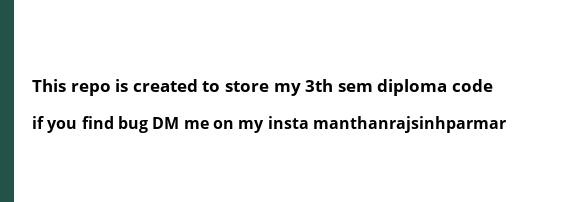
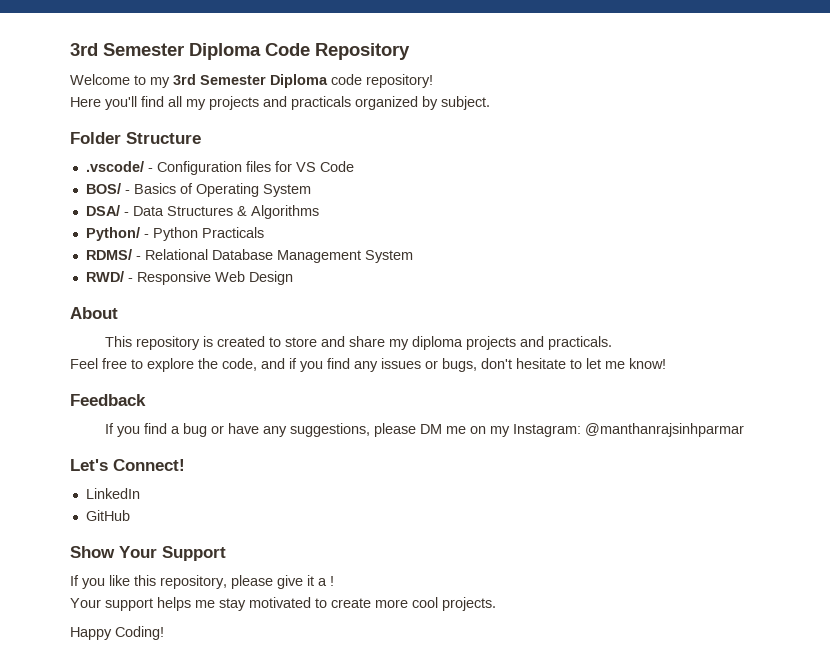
- This repo is created to store my 3th sem diploma code
- if you find bug DM me on my insta manthanrajsinhparmar
+ 3rd Semester Diploma Code Repository
+ Welcome to my 3rd Semester Diploma code repository!
+ Here you'll find all my projects and practicals organized by subject.
+ Folder Structure
+ .vscode/ - Configuration files for VS Code
+ BOS/ - Basics of Operating System
+ DSA/ - Data Structures & Algorithms
+ Python/ - Python Practicals
+ RDMS/ - Relational Database Management System
+ RWD/ - Responsive Web Design
+ About
+ This repository is created to store and share my diploma projects and practicals.
+ Feel free to explore the code, and if you find any issues or bugs, don't hesitate to let me know!
+ Feedback
+ If you find a bug or have any suggestions, please DM me on my Instagram: @manthanrajsinhparmar
+ Let's Connect!
+ LinkedIn
+ GitHub
+ Show Your Support
+ If you like this repository, please give it a !
+ Your support helps me stay motivated to create more cool projects.
+ Happy Coding!

